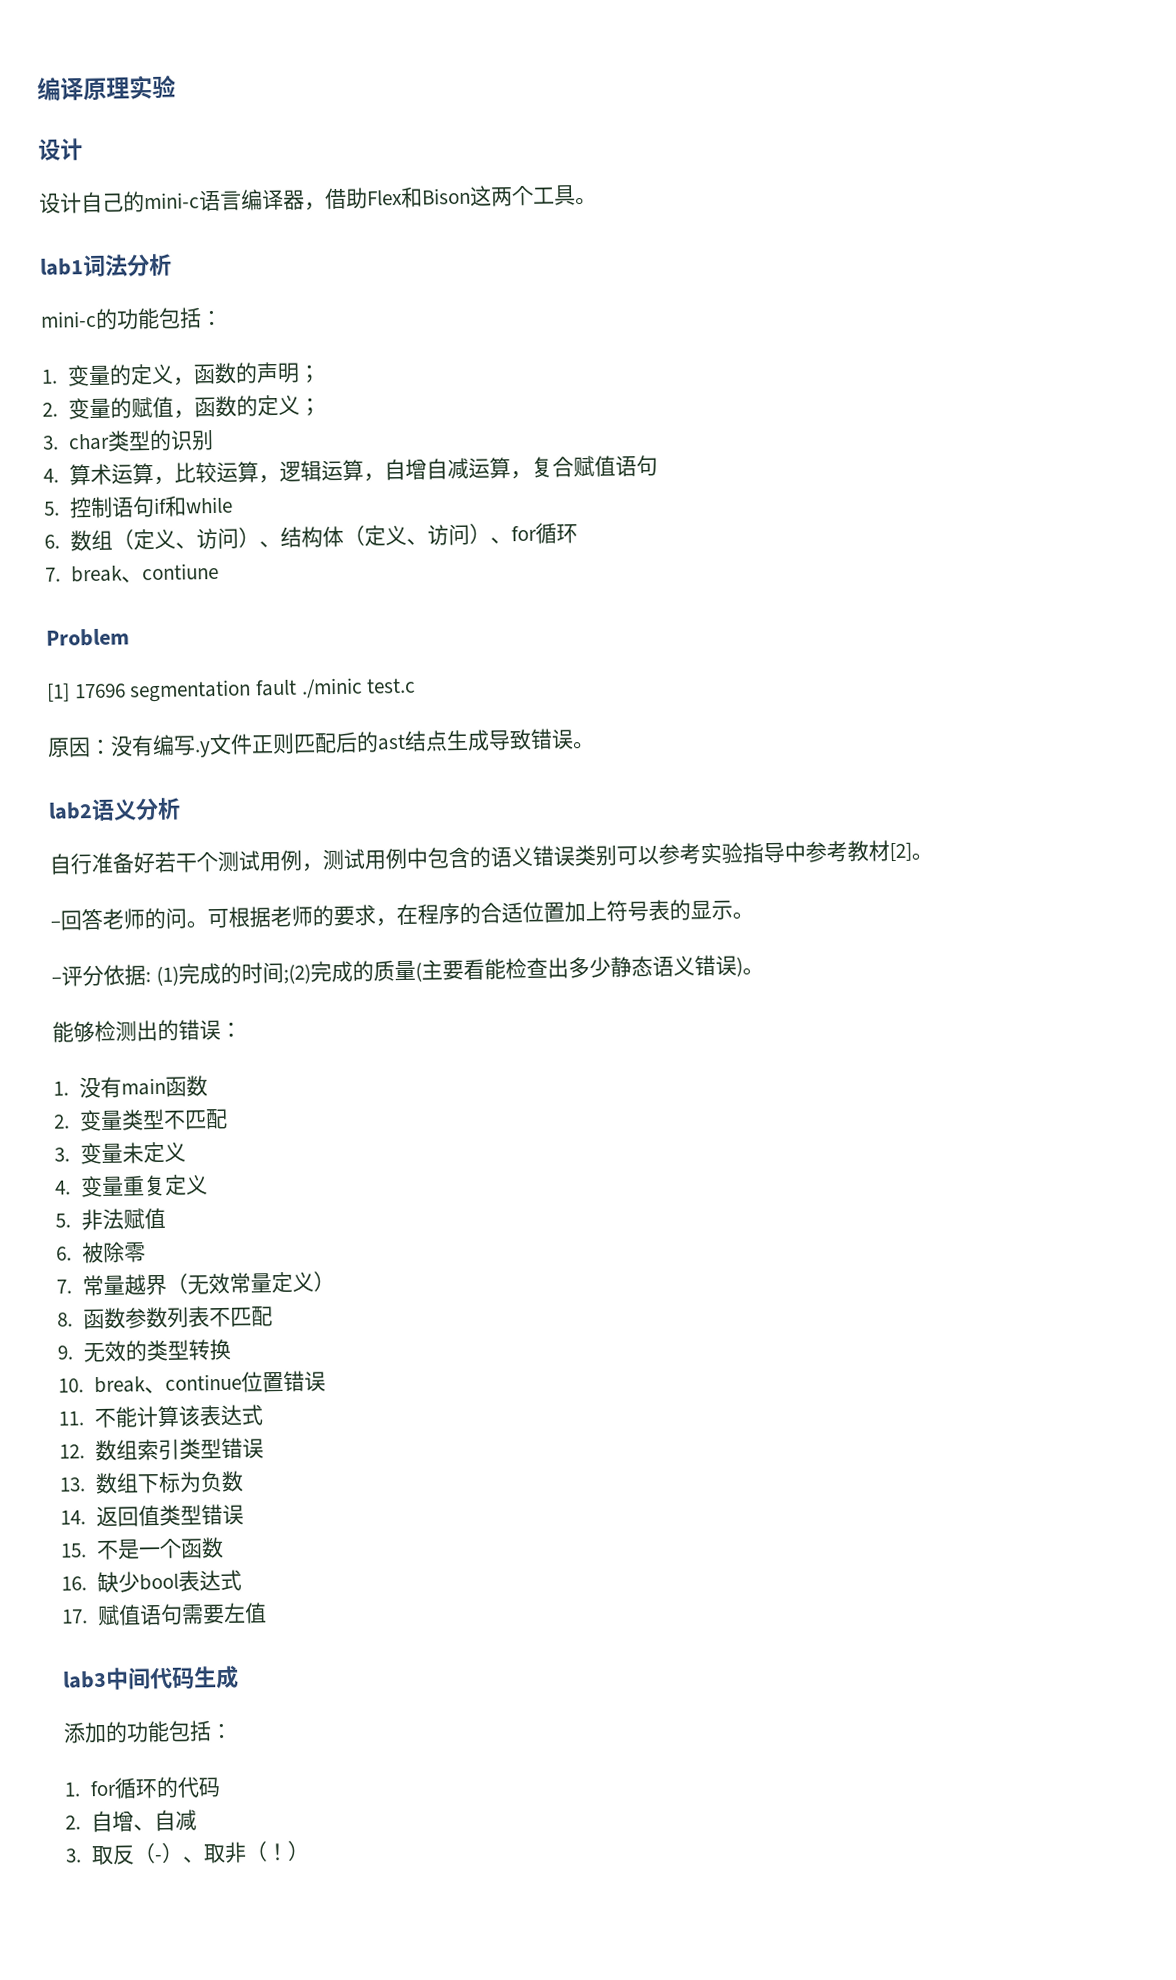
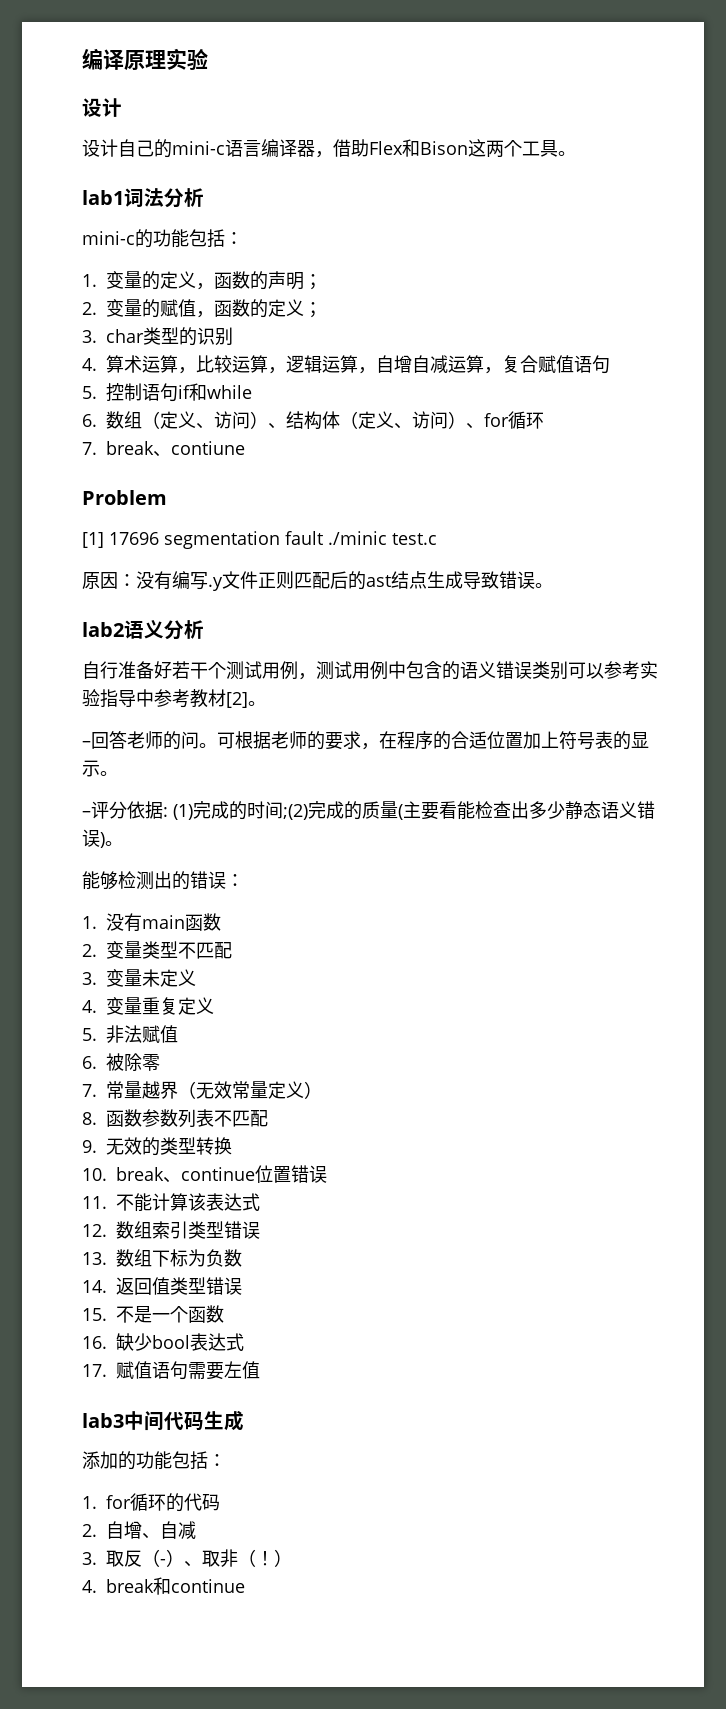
+ 4. break和continue

